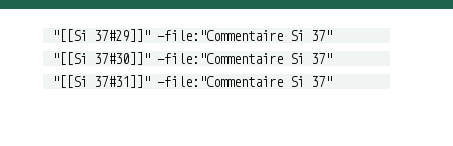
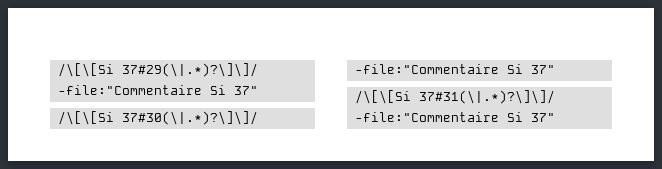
- "[[Si 37#29]]" -file:"Commentaire Si 37"
- "[[Si 37#30]]" -file:"Commentaire Si 37"
- "[[Si 37#31]]" -file:"Commentaire Si 37"
+ /\[\[Si 37#29(\|.*)?\]\]/ -file:"Commentaire Si 37"
+ /\[\[Si 37#30(\|.*)?\]\]/ -file:"Commentaire Si 37"
+ /\[\[Si 37#31(\|.*)?\]\]/ -file:"Commentaire Si 37"

